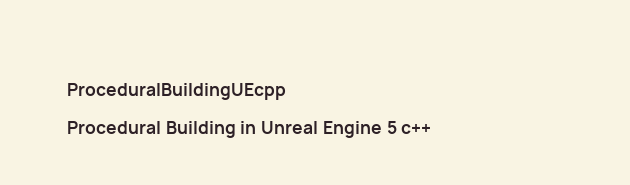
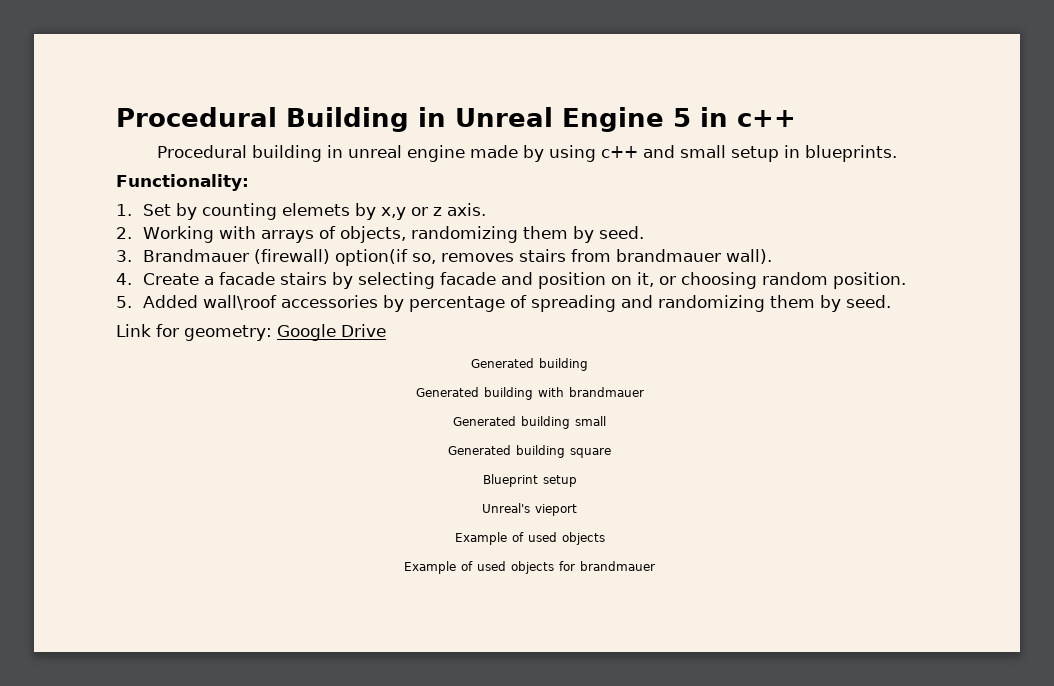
- ProceduralBuildingUEcpp
- Procedural Building in Unreal Engine 5 c++
+ Procedural Building in Unreal Engine 5 in c++
+ Procedural building in unreal engine made by using c++ and small setup in blueprints.
+ Functionality:
+ 1. Set by counting elemets by x,y or z axis.
+ 2. Working with arrays of objects, randomizing them by seed.
+ 3. Brandmauer (firewall) option(if so, removes stairs from brandmauer wall).
+ 4. Create a facade stairs by selecting facade and position on it, or choosing random position.
+ 5. Added wall\roof accessories by percentage of spreading and randomizing them by seed.
+ Link for geometry: Google Drive
+ Generated building
+ Generated building with brandmauer
+ Generated building small
+ Generated building square
+ Blueprint setup
+ Unreal's vieport
+ Example of used objects
+ Example of used objects for brandmauer

